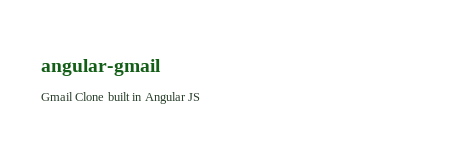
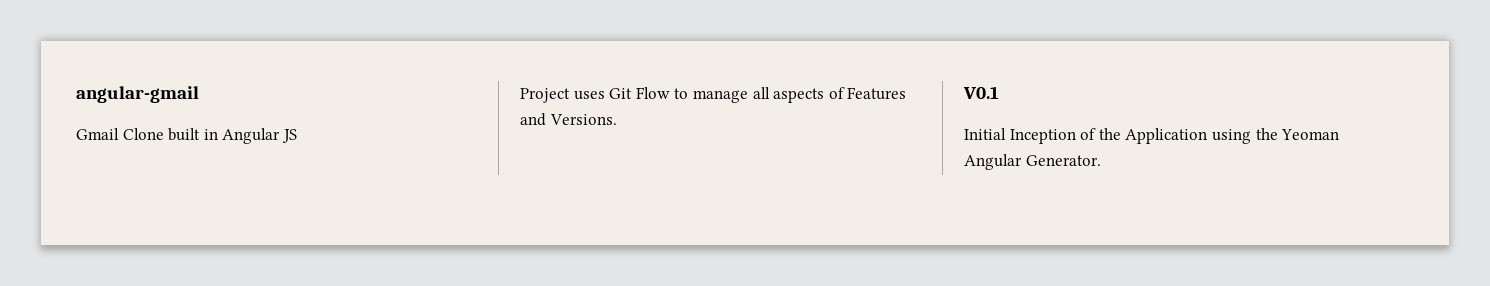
+ Project uses Git Flow to manage all aspects of Features and Versions.
+ V0.1
+ Initial Inception of the Application using the Yeoman Angular Generator.

